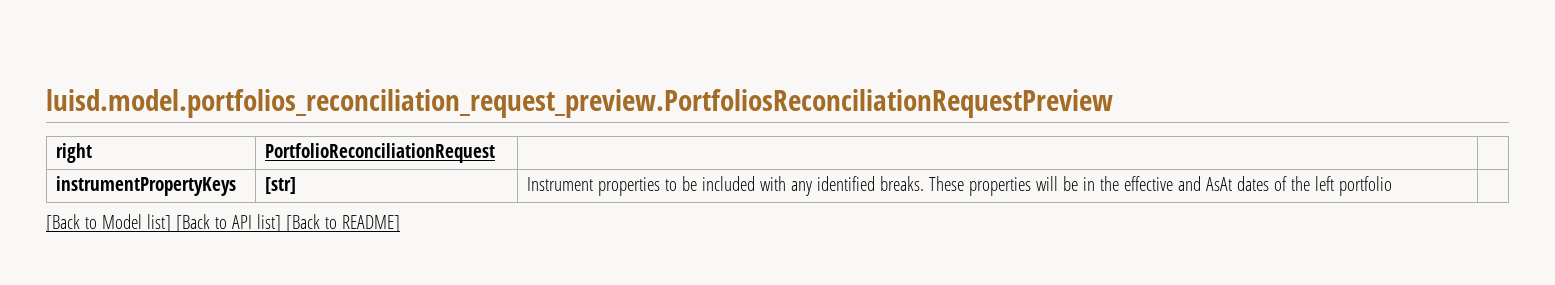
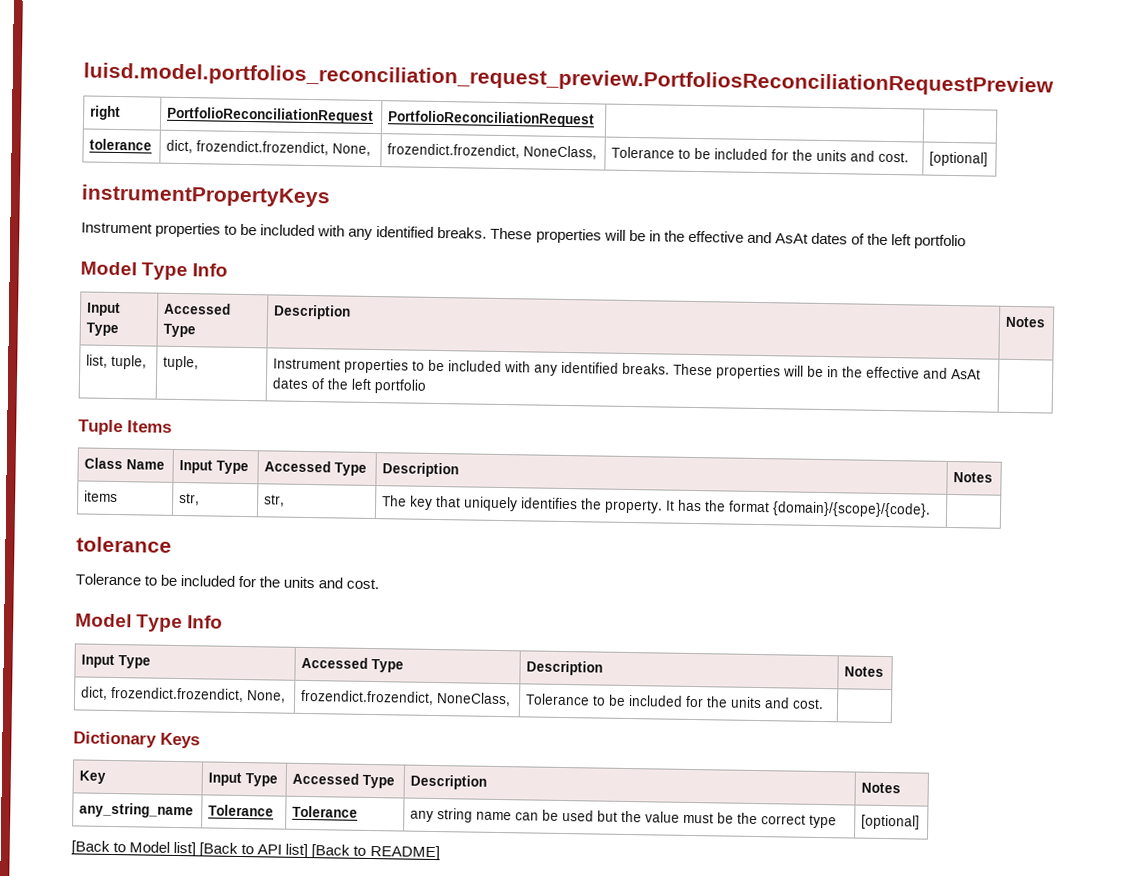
- right | PortfolioReconciliationRequest | |
- instrumentPropertyKeys | [str] | Instrument properties to be included with any identified breaks. These properties will be in the effective and AsAt dates of the left portfolio |
+ right | PortfolioReconciliationRequest | PortfolioReconciliationRequest | |
+ tolerance | dict, frozendict.frozendict, None, | frozendict.frozendict, NoneClass, | Tolerance to be included for the units and cost. | [optional]
+ instrumentPropertyKeys
+ Instrument properties to be included with any identified breaks. These properties will be in the effective and AsAt dates of the left portfolio
+ Model Type Info
+ Input Type | Accessed Type | Description | Notes
+ list, tuple, | tuple, | Instrument properties to be included with any identified breaks. These properties will be in the effective and AsAt dates of the left portfolio |
+ Tuple Items
+ Class Name | Input Type | Accessed Type | Description | Notes
+ items | str, | str, | The key that uniquely identifies the property. It has the format {domain}/{scope}/{code}. |
+ tolerance
+ Tolerance to be included for the units and cost.
+ Model Type Info
+ Input Type | Accessed Type | Description | Notes
+ dict, frozendict.frozendict, None, | frozendict.frozendict, NoneClass, | Tolerance to be included for the units and cost. |
+ Dictionary Keys
+ Key | Input Type | Accessed Type | Description | Notes
+ any_string_name | Tolerance | Tolerance | any string name can be used but the value must be the correct type | [optional]

